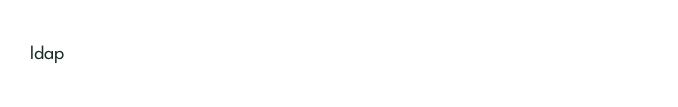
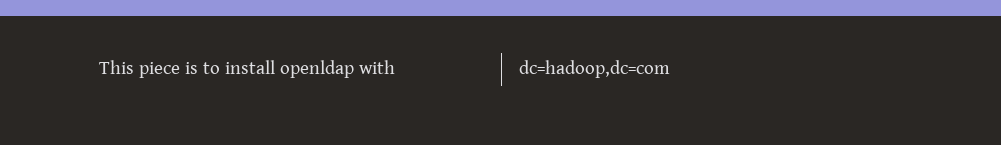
- ldap
+ This piece is to install openldap with dc=hadoop,dc=com

